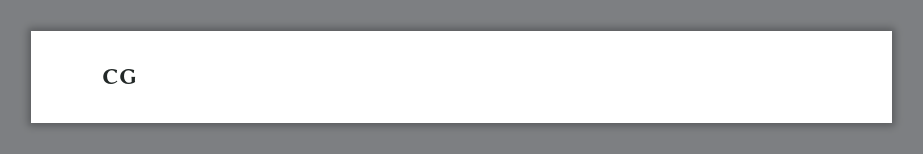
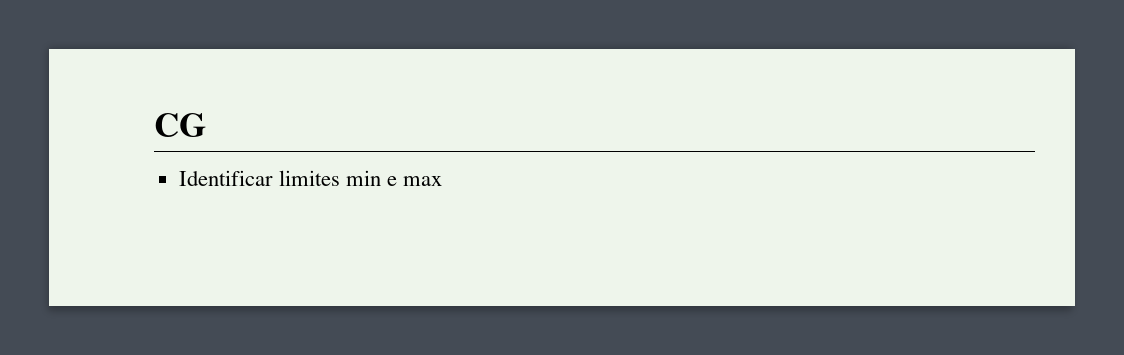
+ Identificar limites min e max

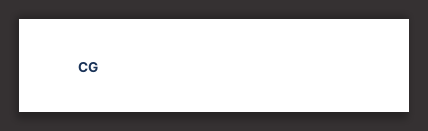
- Identificar limites min e max

